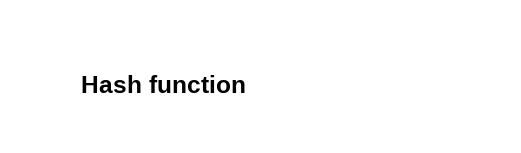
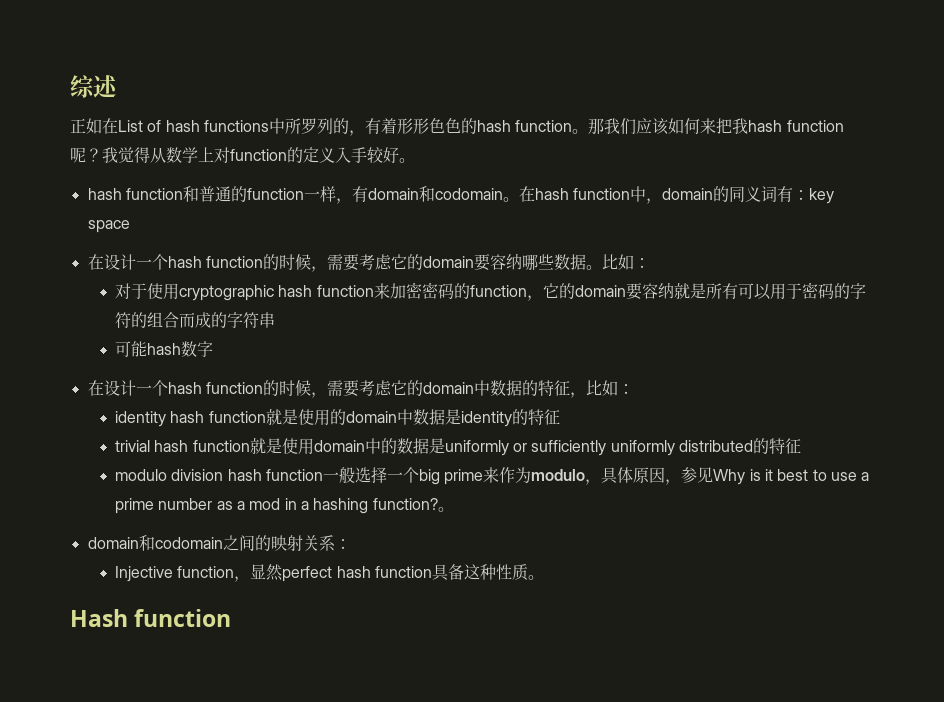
+ 综述
+ 正如在List of hash functions中所罗列的，有着形形色色的hash function。那我们应该如何来把我hash function呢？我觉得从数学上对function的定义入手较好。
+ hash function和普通的function一样，有domain和codomain。在hash function中，domain的同义词有：key space
+ 在设计一个hash function的时候，需要考虑它的domain要容纳哪些数据。比如：
+ 对于使用cryptographic hash function来加密密码的function，它的domain要容纳就是所有可以用于密码的字符的组合而成的字符串
+ 可能hash数字
+ 在设计一个hash function的时候，需要考虑它的domain中数据的特征，比如：
+ identity hash function就是使用的domain中数据是identity的特征
+ trivial hash function就是使用domain中的数据是uniformly or sufficiently uniformly distributed的特征
+ modulo division hash function一般选择一个big prime来作为modulo，具体原因，参见Why is it best to use a prime number as a mod in a hashing function?。
+ domain和codomain之间的映射关系：
+ Injective function，显然perfect hash function具备这种性质。

